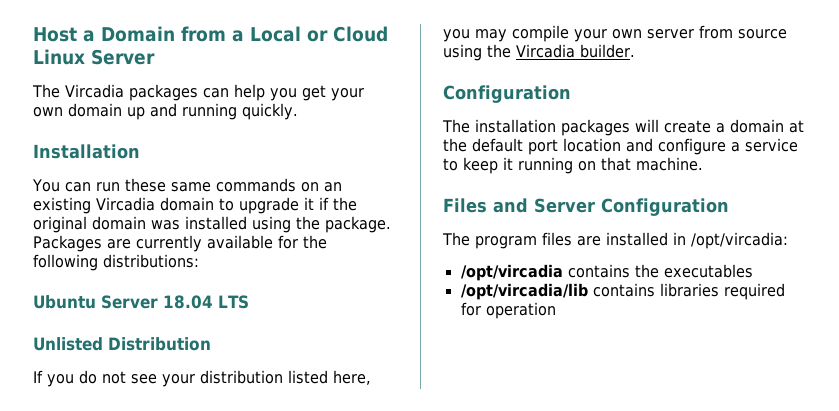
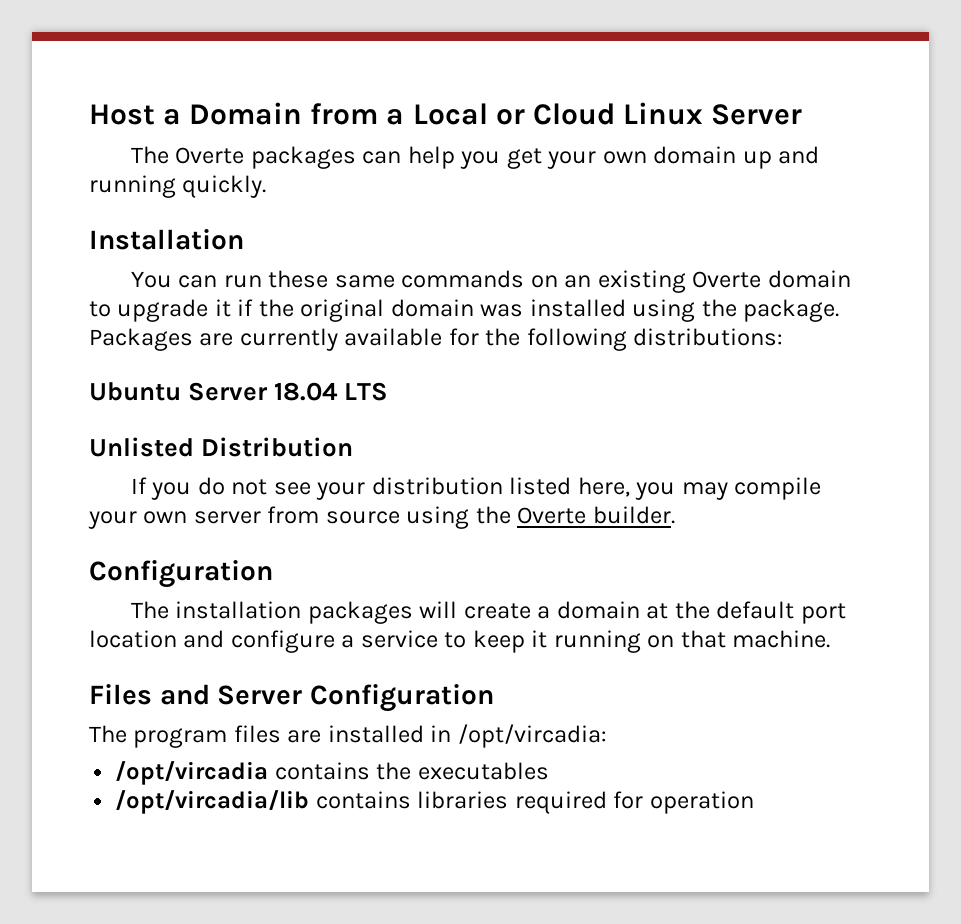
- The Vircadia packages can help you get your own domain up and running quickly.
+ The Overte packages can help you get your own domain up and running quickly.
- You can run these same commands on an existing Vircadia domain to upgrade it if the original domain was installed using the package.
+ You can run these same commands on an existing Overte domain to upgrade it if the original domain was installed using the package.
- If you do not see your distribution listed here, you may compile your own server from source using the Vircadia builder.
+ If you do not see your distribution listed here, you may compile your own server from source using the Overte builder.

